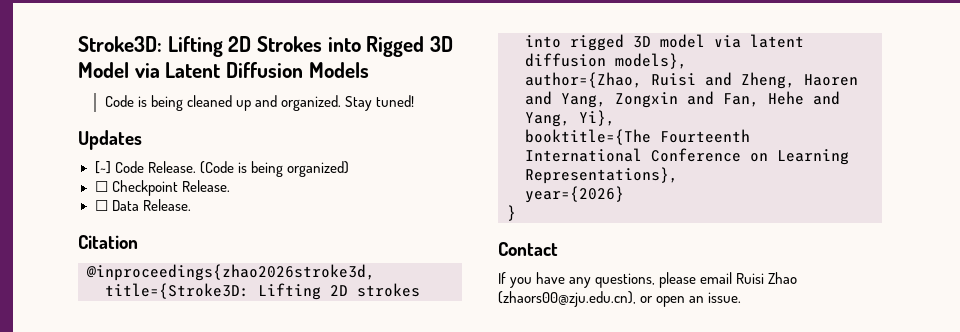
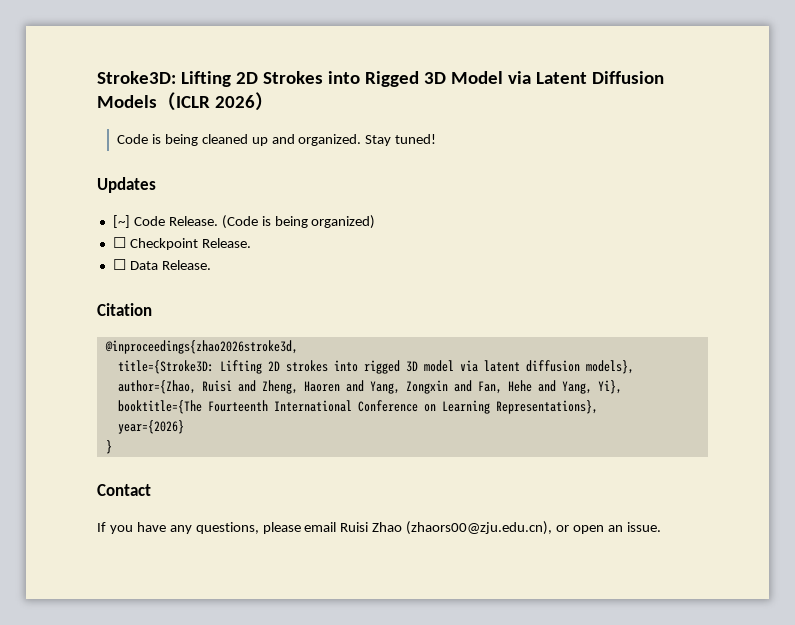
- Stroke3D: Lifting 2D Strokes into Rigged 3D Model via Latent Diffusion Models
+ Stroke3D: Lifting 2D Strokes into Rigged 3D Model via Latent Diffusion Models（ICLR 2026）

